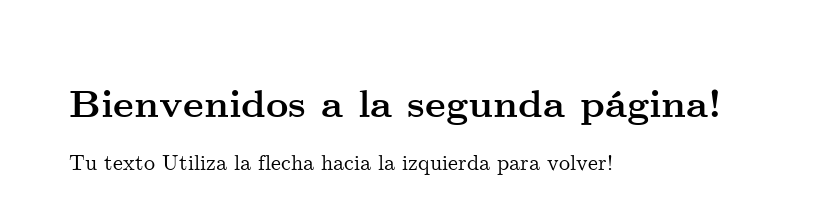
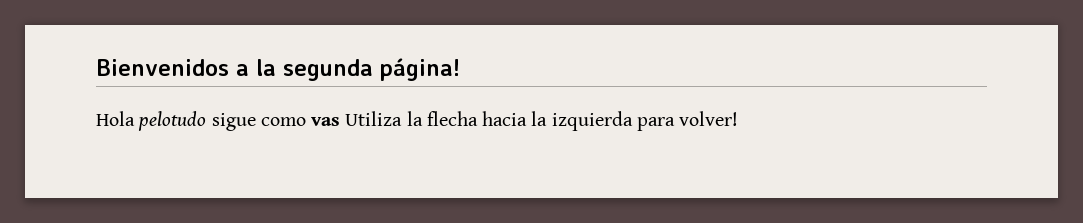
- Tu texto Utiliza la flecha hacia la izquierda para volver!
+ Hola pelotudo sigue como vas Utiliza la flecha hacia la izquierda para volver!

